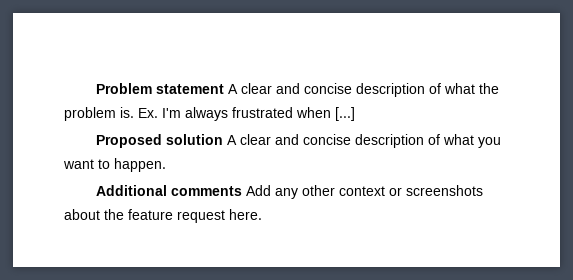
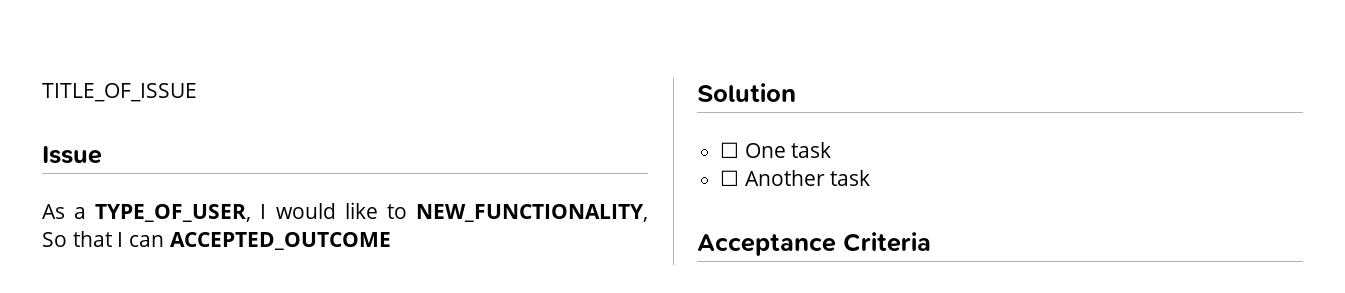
- Problem statement A clear and concise description of what the problem is. Ex. I'm always frustrated when [...]
- Proposed solution A clear and concise description of what you want to happen.
- Additional comments Add any other context or screenshots about the feature request here.
+ TITLE_OF_ISSUE
+ Issue
+ As a TYPE_OF_USER, I would like to NEW_FUNCTIONALITY, So that I can ACCEPTED_OUTCOME
+ Solution
+ ☐ One task
+ ☐ Another task
+ Acceptance Criteria

